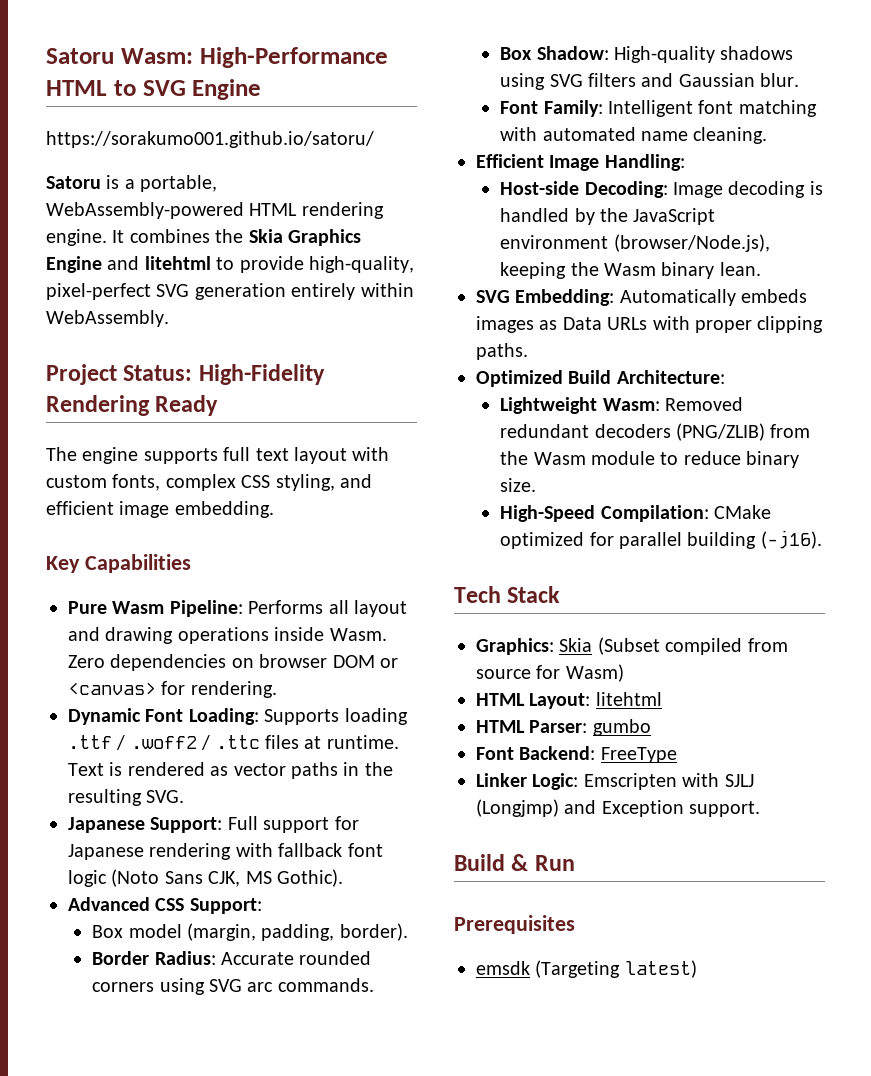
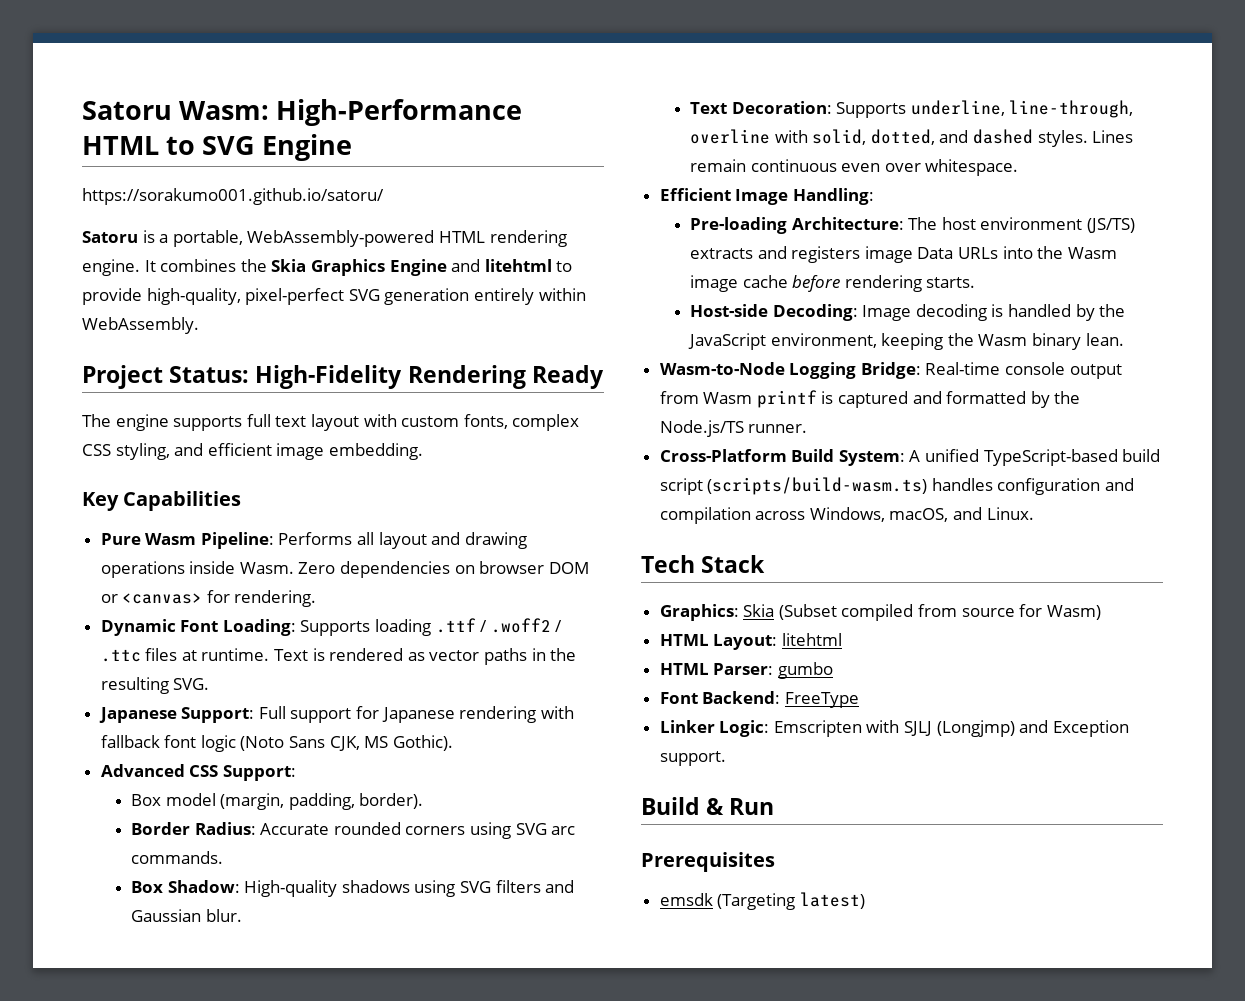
- Font Family: Intelligent font matching with automated name cleaning.
+ Text Decoration: Supports underline, line-through, overline with solid, dotted, and dashed styles. Lines remain continuous even over whitespace.
  Efficient Image Handling:
+ Pre-loading Architecture: The host environment (JS/TS) extracts and registers image Data URLs into the Wasm image cache before rendering starts.
- Host-side Decoding: Image decoding is handled by the JavaScript environment (browser/Node.js), keeping the Wasm binary lean.
+ Host-side Decoding: Image decoding is handled by the JavaScript environment, keeping the Wasm binary lean.
- SVG Embedding: Automatically embeds images as Data URLs with proper clipping paths.
- Optimized Build Architecture:
- Lightweight Wasm: Removed redundant decoders (PNG/ZLIB) from the Wasm module to reduce binary size.
- High-Speed Compilation: CMake optimized for parallel building (-j16).
+ Wasm-to-Node Logging Bridge: Real-time console output from Wasm printf is captured and formatted by the Node.js/TS runner.
+ Cross-Platform Build System: A unified TypeScript-based build script (scripts/build-wasm.ts) handles configuration and compilation across Windows, macOS, and Linux.

